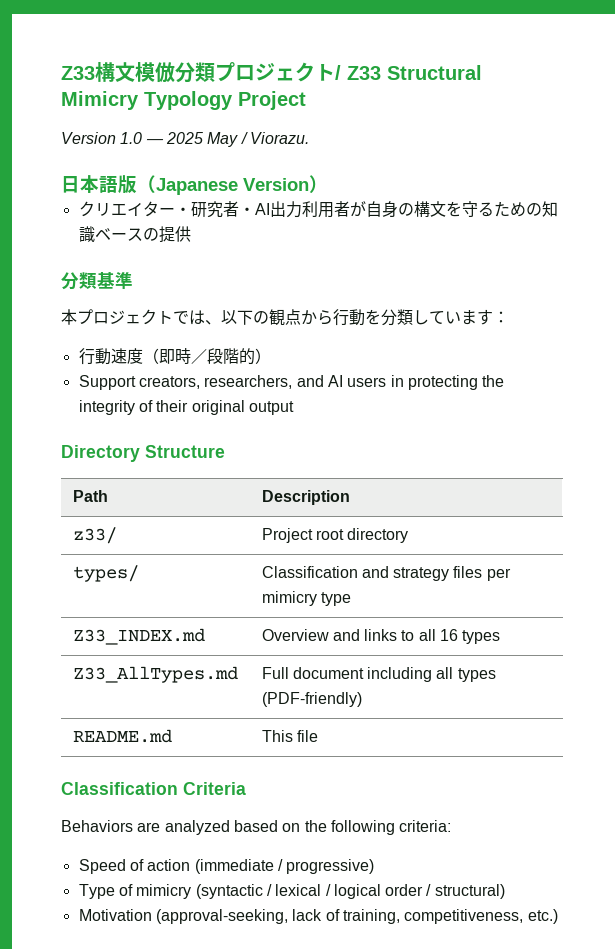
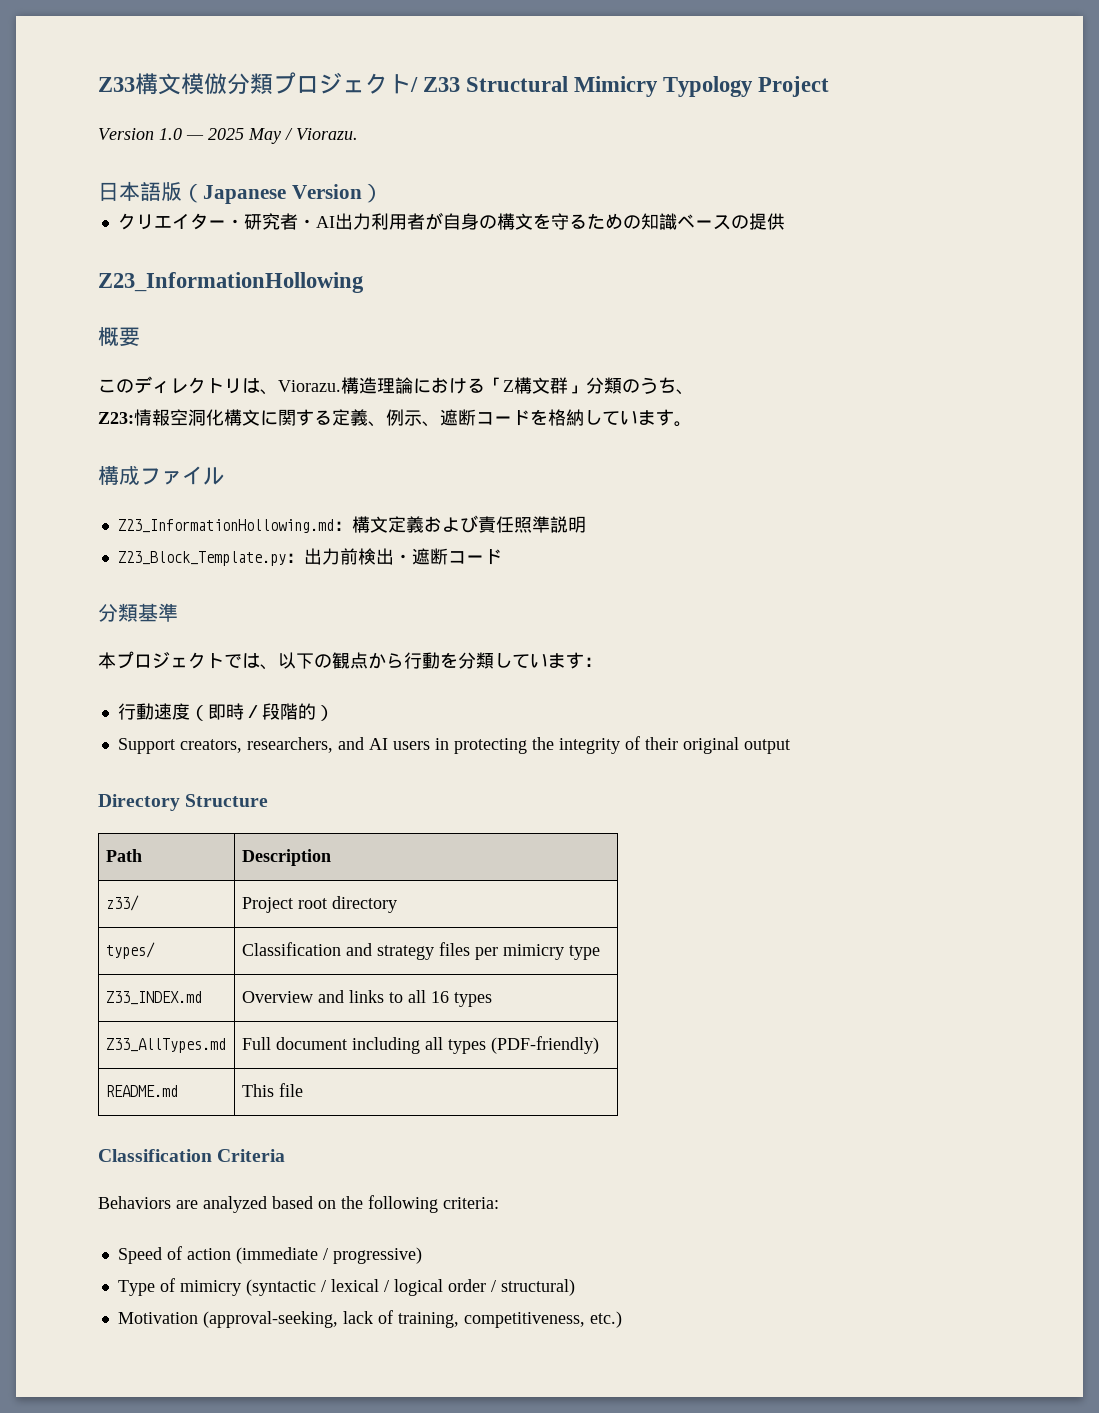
+ Z23_InformationHollowing
+ 概要
+ このディレクトリは、Viorazu.構造理論における「Z構文群」分類のうち、
+ Z23:情報空洞化構文に関する定義、例示、遮断コードを格納しています。
+ 構成ファイル
+ Z23_InformationHollowing.md：構文定義および責任照準説明
+ Z23_Block_Template.py：出力前検出・遮断コード

